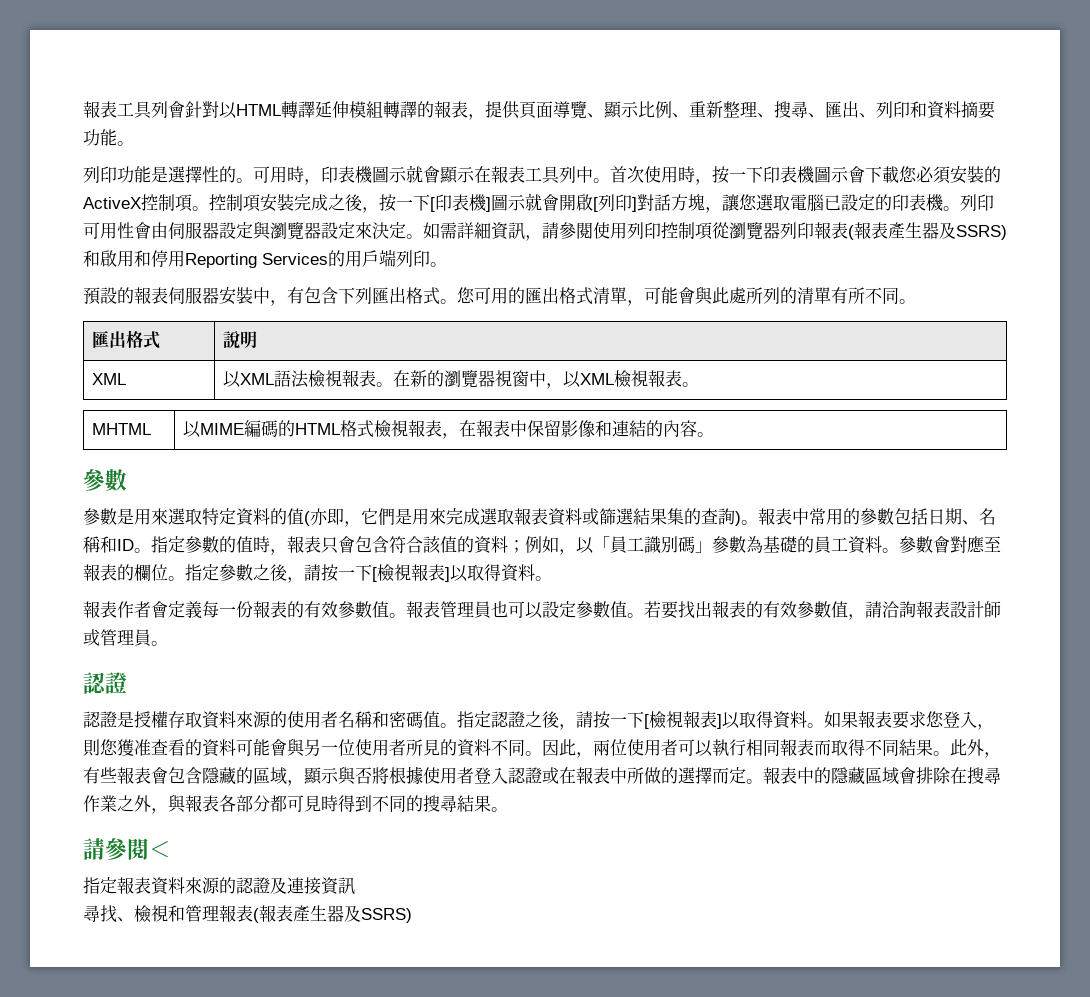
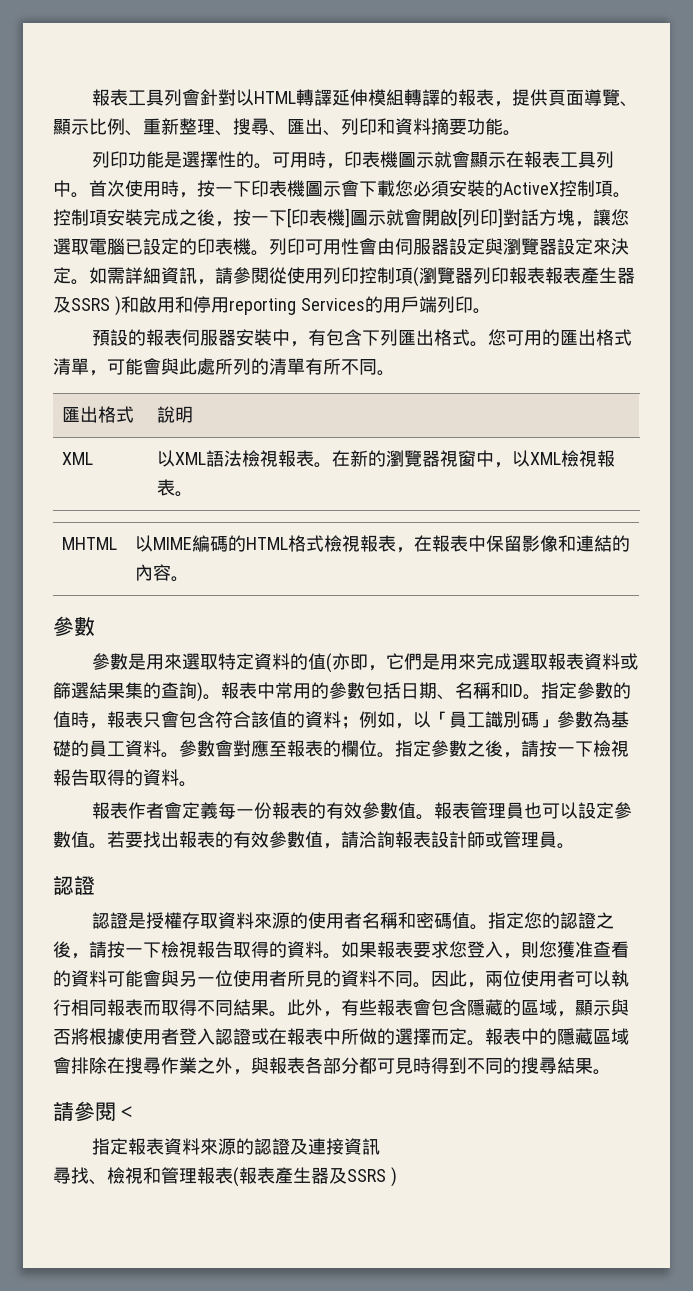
- 如需詳細資訊，請參閱使用列印控制項從瀏覽器列印報表(報表產生器及SSRS)和啟用和停用Reporting Services的用戶端列印。
+ 如需詳細資訊，請參閱從使用列印控制項(瀏覽器列印報表報表產生器及SSRS )和啟用和停用reporting Services的用戶端列印。
- 指定參數之後，請按一下[檢視報表]以取得資料。
+ 指定參數之後，請按一下檢視報告取得的資料。
- 指定認證之後，請按一下[檢視報表]以取得資料。
+ 指定您的認證之後，請按一下檢視報告取得的資料。
- 尋找、檢視和管理報表(報表產生器及SSRS)
+ 尋找、檢視和管理報表(報表產生器及SSRS )

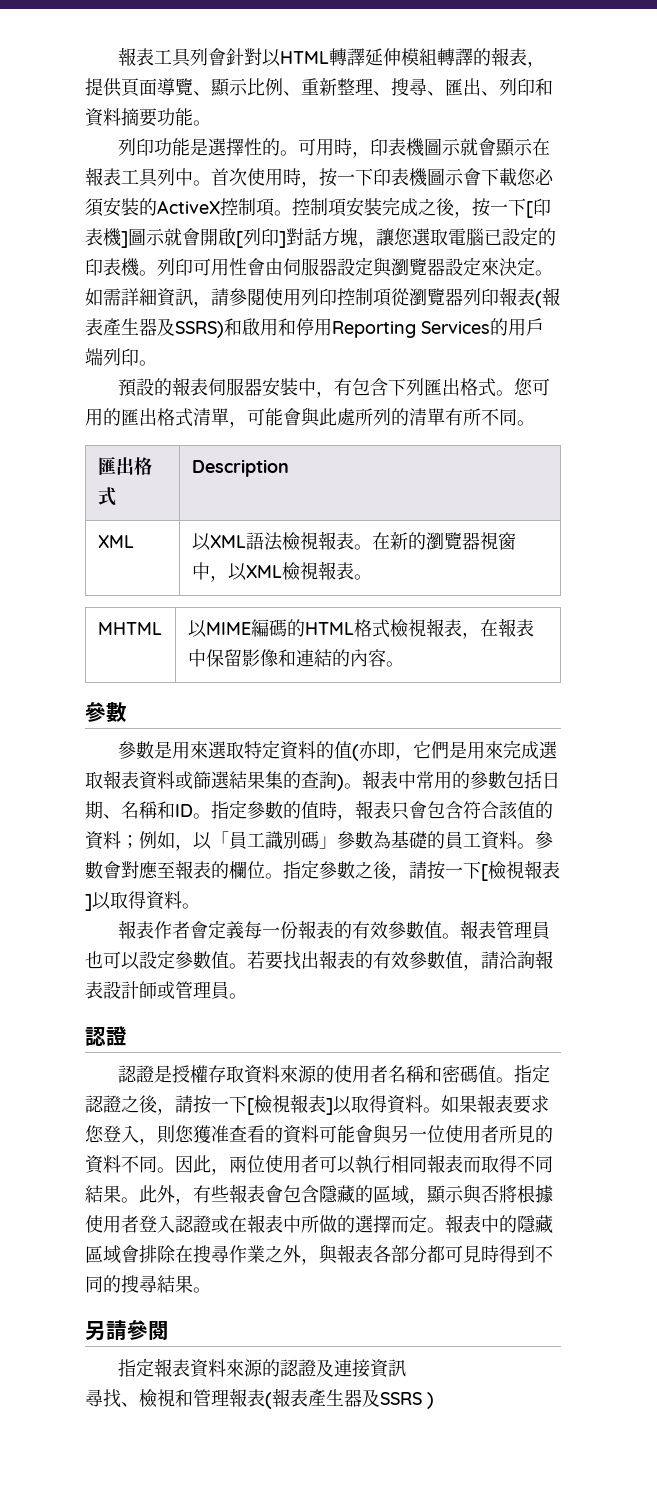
- 如需詳細資訊，請參閱從使用列印控制項(瀏覽器列印報表報表產生器及SSRS )和啟用和停用reporting Services的用戶端列印。
+ 如需詳細資訊，請參閱使用列印控制項從瀏覽器列印報表(報表產生器及SSRS)和啟用和停用Reporting Services的用戶端列印。
- 匯出格式 | 說明
+ 匯出格式 | Description
- 指定參數之後，請按一下檢視報告取得的資料。
+ 指定參數之後，請按一下[檢視報表]以取得資料。
- 指定您的認證之後，請按一下檢視報告取得的資料。
+ 指定認證之後，請按一下[檢視報表]以取得資料。
- 請參閱＜
+ 另請參閱

